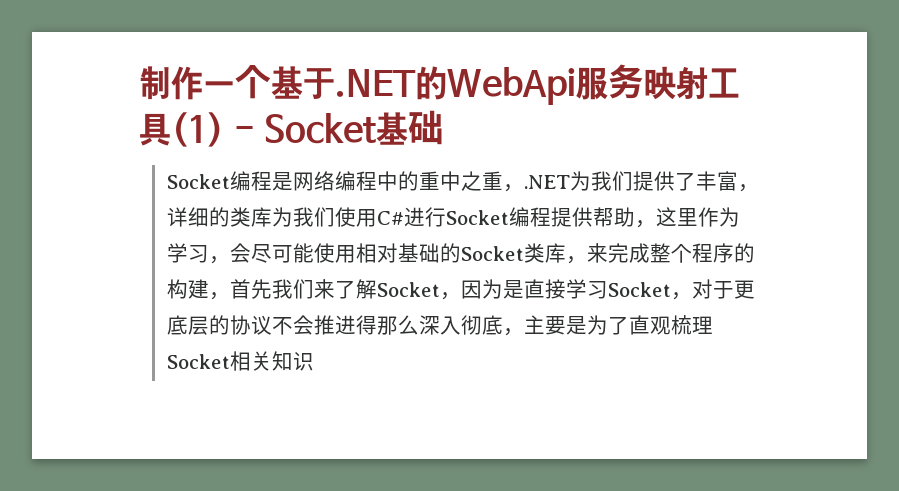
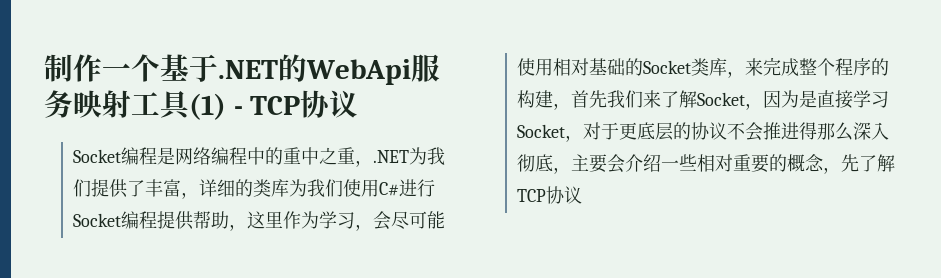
- 制作一个基于.NET的WebApi服务映射工具(1) - Socket基础
+ 制作一个基于.NET的WebApi服务映射工具(1) - TCP协议
- Socket编程是网络编程中的重中之重，.NET为我们提供了丰富，详细的类库为我们使用C#进行Socket编程提供帮助，这里作为学习，会尽可能使用相对基础的Socket类库，来完成整个程序的构建，首先我们来了解Socket，因为是直接学习Socket，对于更底层的协议不会推进得那么深入彻底，主要是为了直观梳理Socket相关知识
+ Socket编程是网络编程中的重中之重，.NET为我们提供了丰富，详细的类库为我们使用C#进行Socket编程提供帮助，这里作为学习，会尽可能使用相对基础的Socket类库，来完成整个程序的构建，首先我们来了解Socket，因为是直接学习Socket，对于更底层的协议不会推进得那么深入彻底，主要会介绍一些相对重要的概念，先了解TCP协议

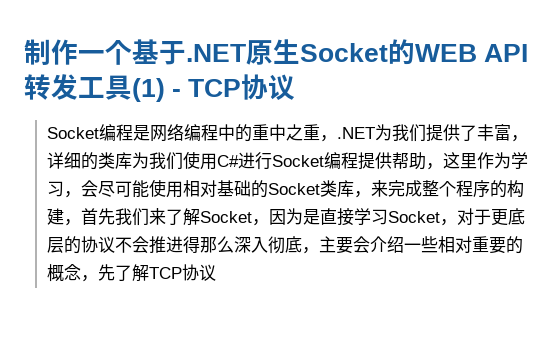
- 制作一个基于.NET的WebApi服务映射工具(1) - TCP协议
+ 制作一个基于.NET原生Socket的WEB API转发工具(1) - TCP协议

